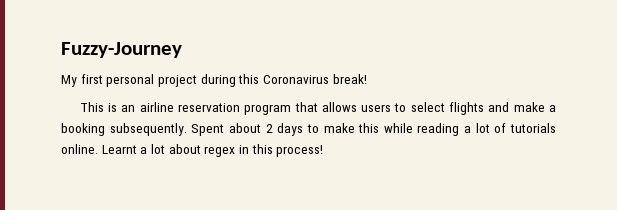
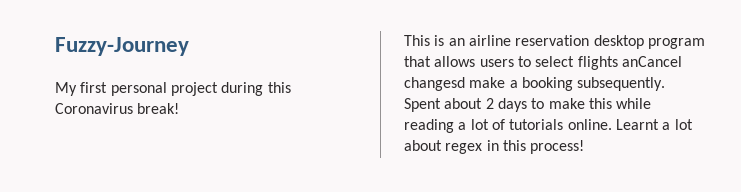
- This is an airline reservation program that allows users to select flights and make a booking subsequently.
+ This is an airline reservation desktop program that allows users to select flights anCancel changesd make a booking subsequently.

